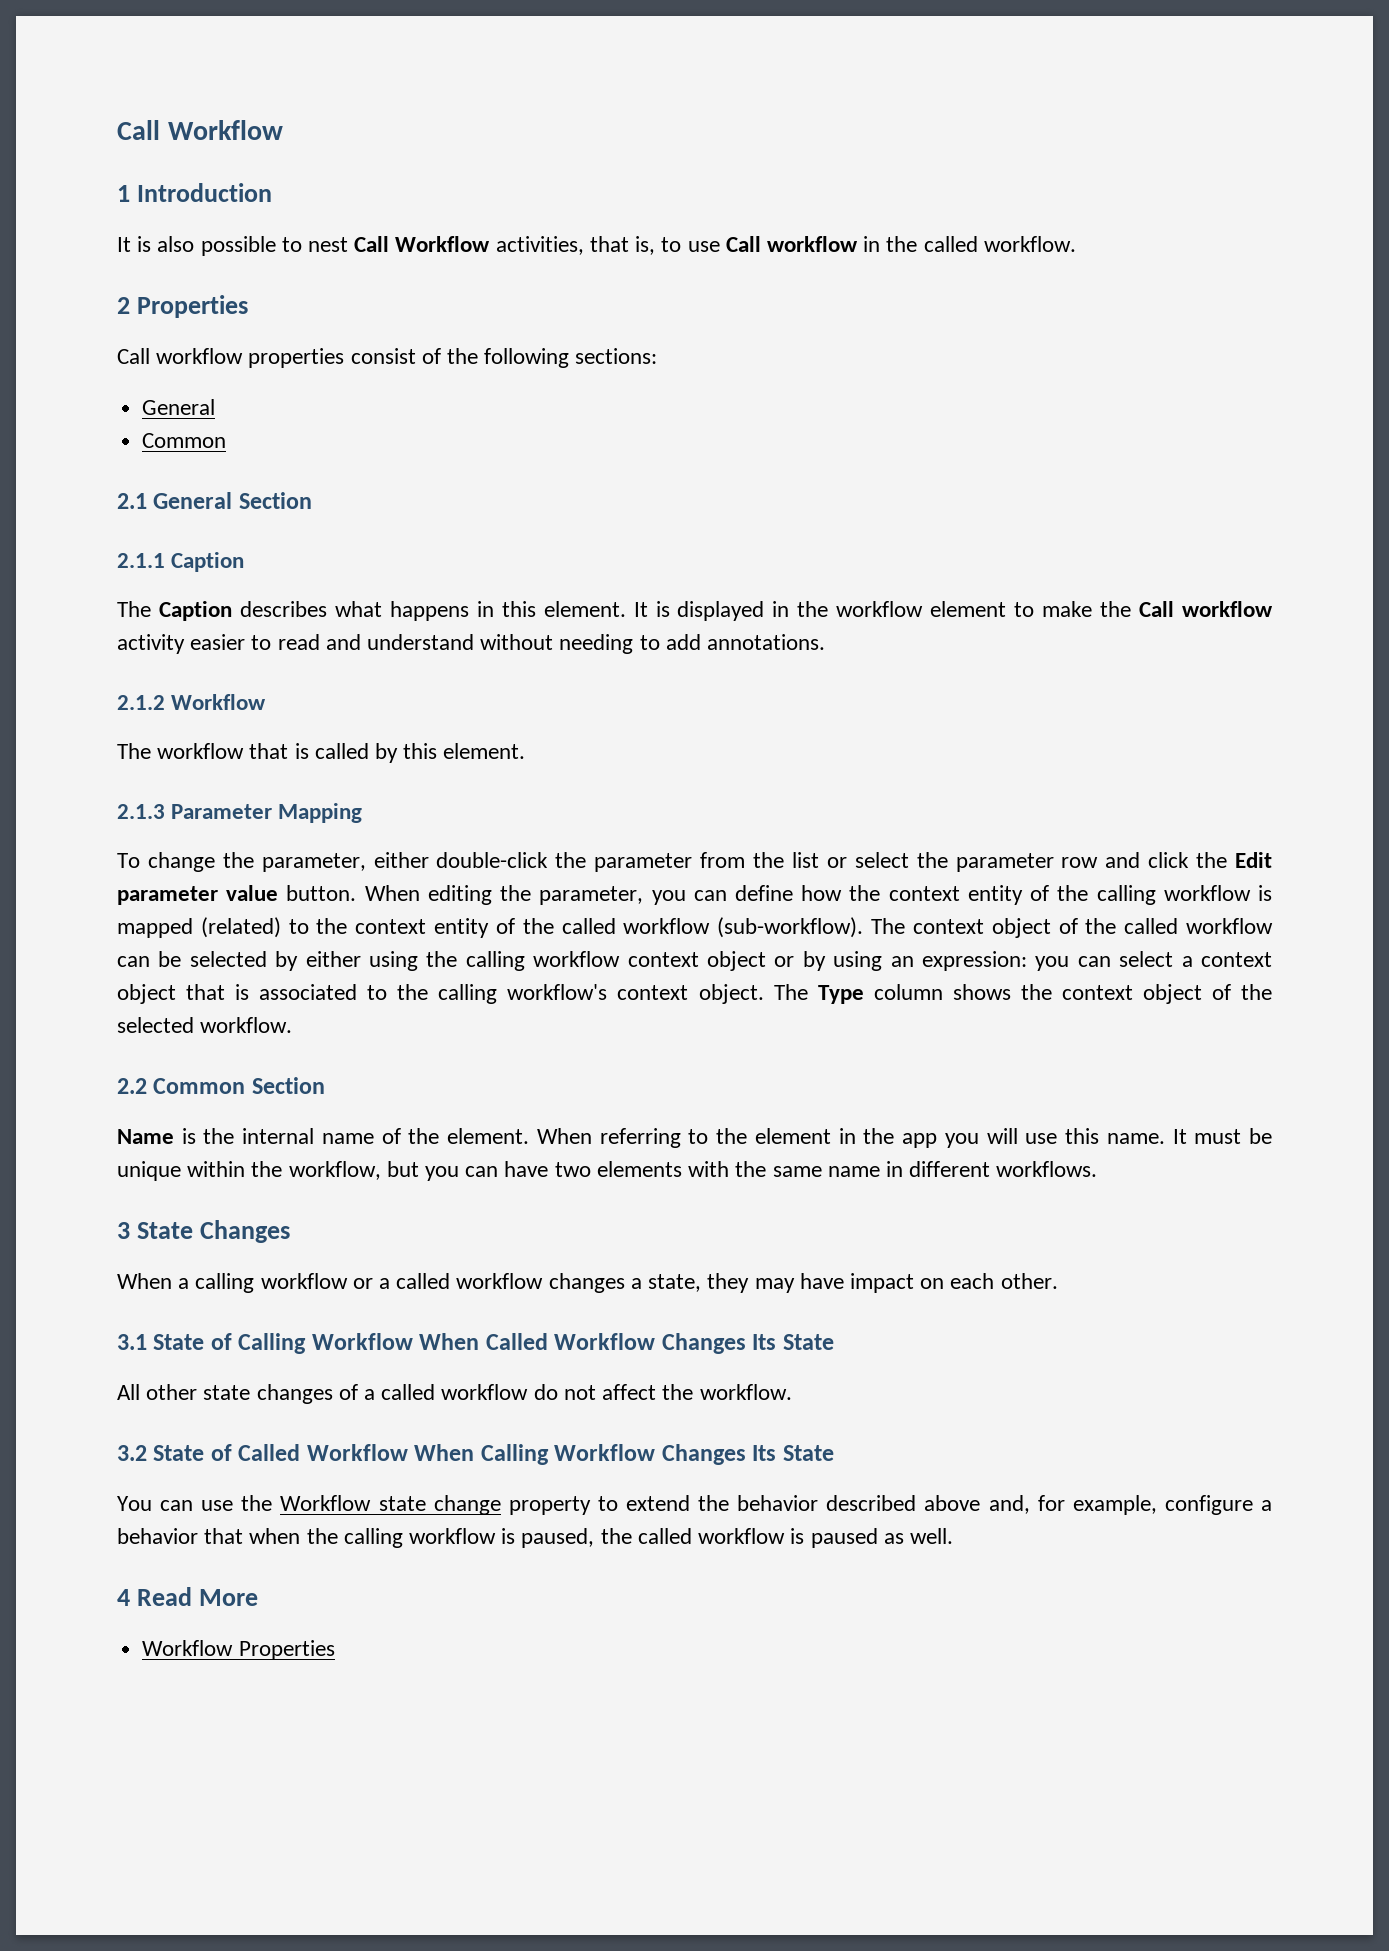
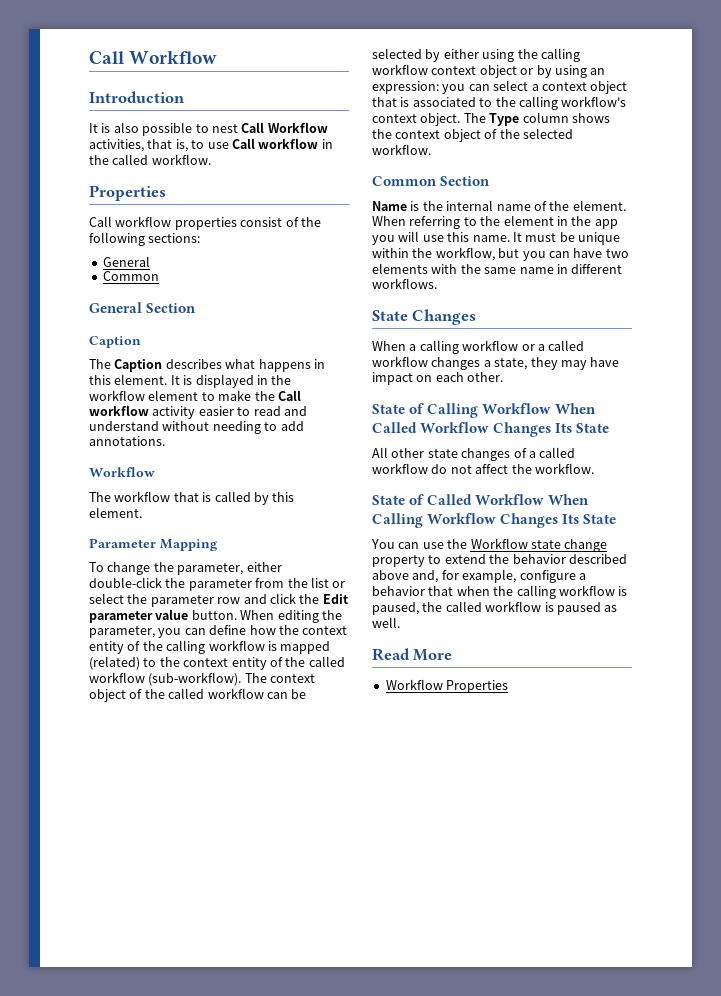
- 1 Introduction
+ Introduction
  It is also possible to nest Call Workflow activities, that is, to use Call workflow in the called workflow.
- 2 Properties
+ Properties
- 2.1 General Section
- 2.1.1 Caption
+ General Section
+ Caption
  It is displayed in the workflow element to make the Call workflow activity easier to read and understand without needing to add annotations.
- 2.1.2 Workflow
+ Workflow
- 2.1.3 Parameter Mapping
+ Parameter Mapping
- 2.2 Common Section
+ Common Section
- 3 State Changes
+ State Changes
- 3.1 State of Calling Workflow When Called Workflow Changes Its State
+ State of Calling Workflow When Called Workflow Changes Its State
- 3.2 State of Called Workflow When Calling Workflow Changes Its State
+ State of Called Workflow When Calling Workflow Changes Its State
- 4 Read More
+ Read More

